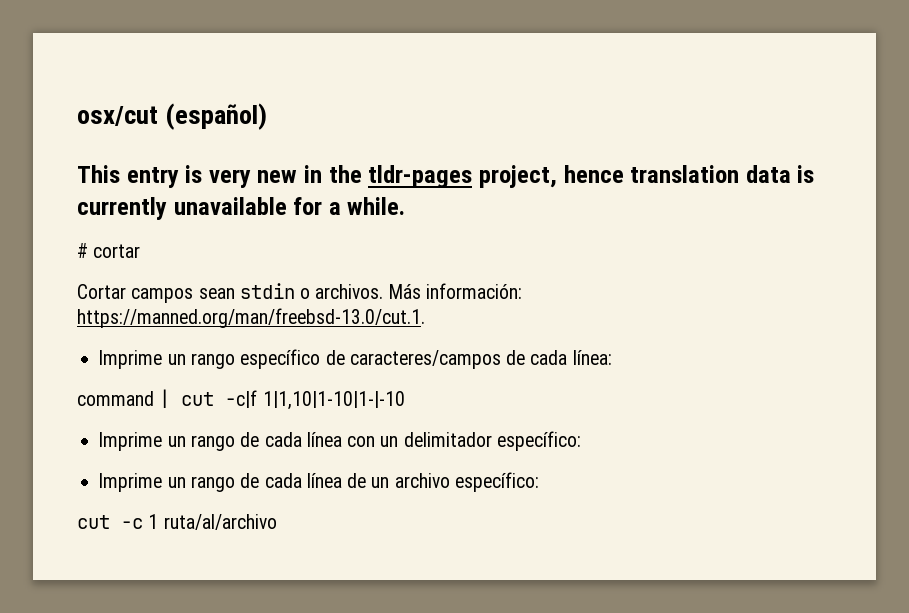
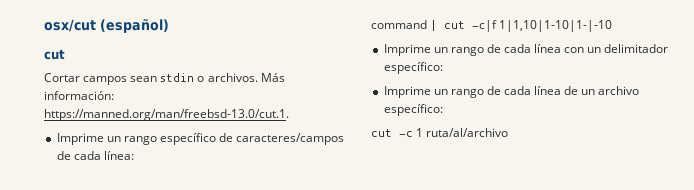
  osx/cut (español)
- This entry is very new in the tldr-pages project, hence translation data is currently unavailable for a while.
- # cortar
+ cut

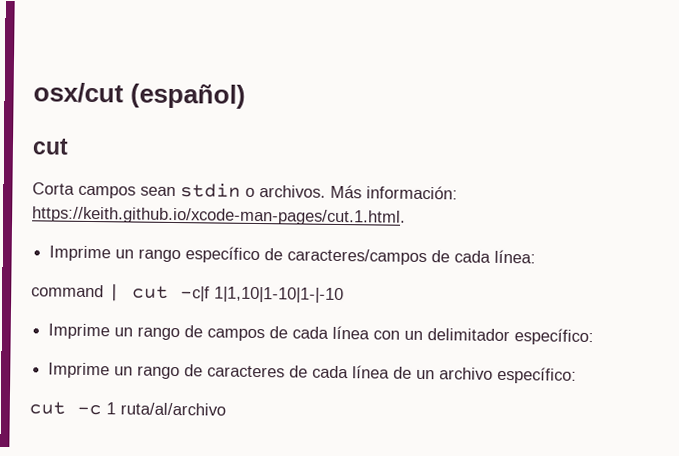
- Cortar campos sean stdin o archivos.
+ Corta campos sean stdin o archivos.
- Más información: https://manned.org/man/freebsd-13.0/cut.1.
+ Más información: https://keith.github.io/xcode-man-pages/cut.1.html.
- Imprime un rango de cada línea con un delimitador específico:
+ Imprime un rango de campos de cada línea con un delimitador específico:
- Imprime un rango de cada línea de un archivo específico:
+ Imprime un rango de caracteres de cada línea de un archivo específico:

